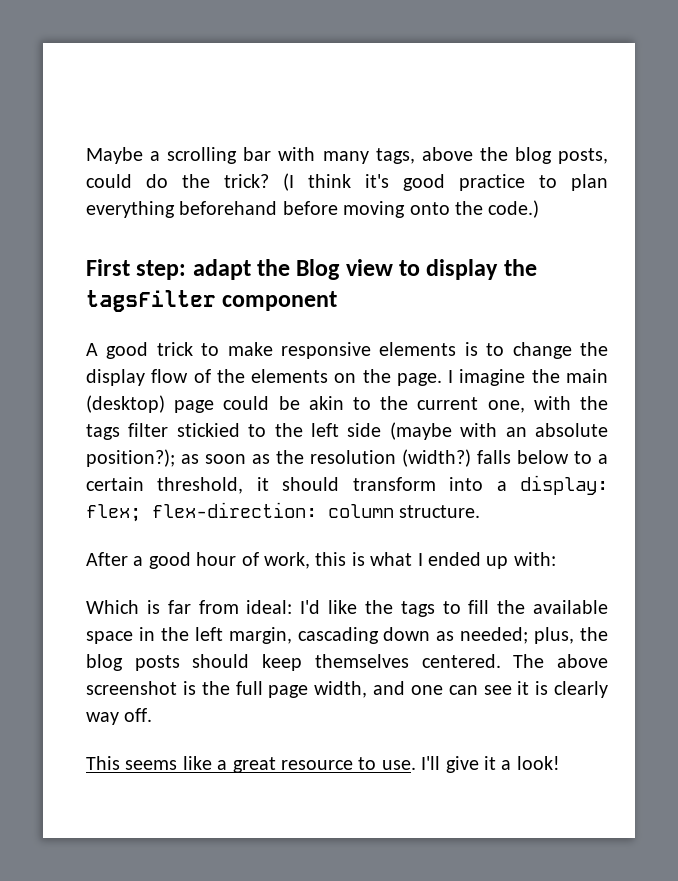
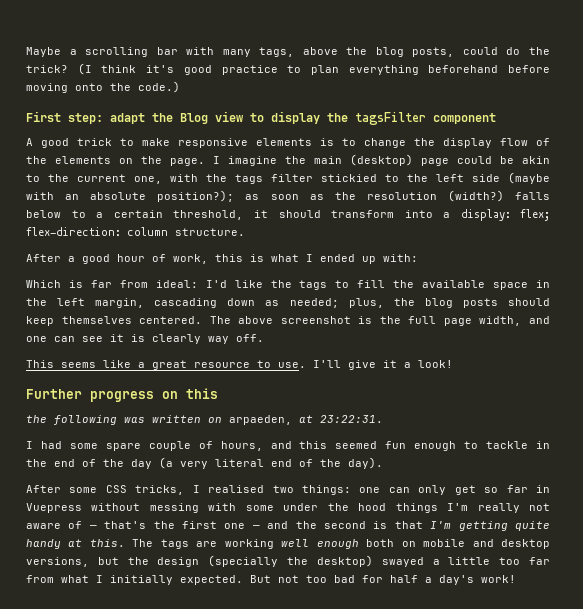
+ Further progress on this
+ the following was written on arpaeden, at 23:22:31.
+ I had some spare couple of hours, and this seemed fun enough to tackle in the end of the day (a very literal end of the day).
+ After some CSS tricks, I realised two things: one can only get so far in Vuepress without messing with some under the hood things I'm really not aware of — that's the first one — and the second is that I'm getting quite handy at this. The tags are working well enough both on mobile and desktop versions, but the design (specially the desktop) swayed a little too far from what I initially expected. But not too bad for half a day's work!

